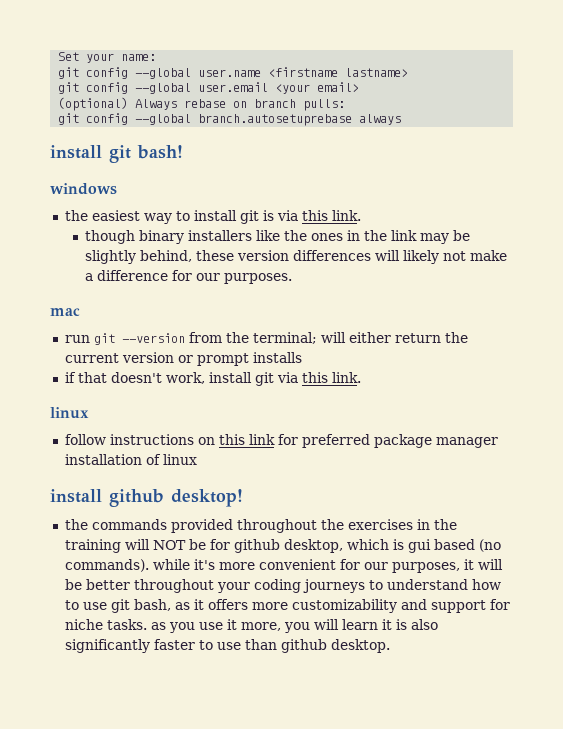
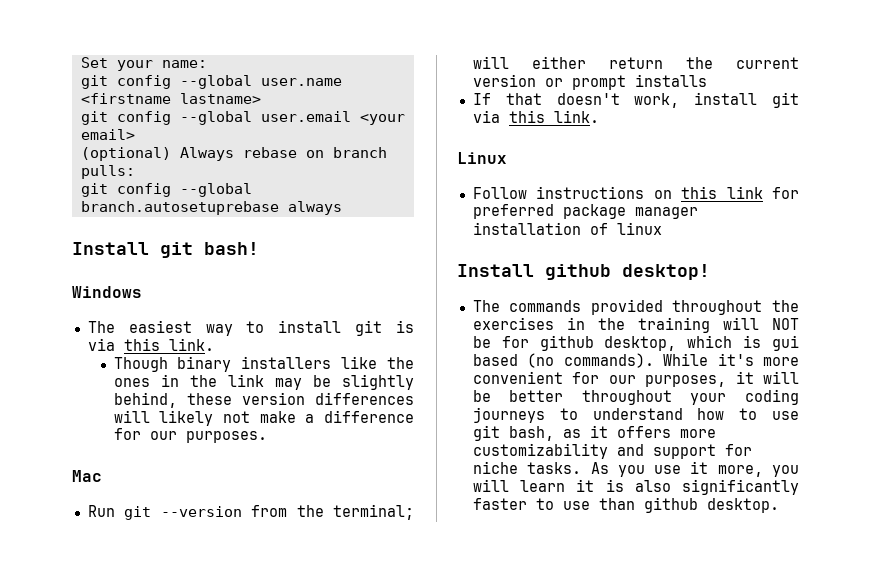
- install git bash!
+ Install git bash!
- windows
- the easiest way to install git is via this link.
+ Windows
+ The easiest way to install git is via this link.
- though binary installers like the ones in the link may be slightly behind, these version differences will likely not make a difference for our purposes.
+ Though binary installers like the ones in the link may be slightly behind, these version differences will likely not make a difference for our purposes.
- mac
- run git --version from the terminal; will either return the current version or prompt installs
+ Mac
+ Run git --version from the terminal; will either return the current version or prompt installs
- if that doesn't work, install git via this link.
- linux
- follow instructions on this link for preferred package manager installation of linux
+ If that doesn't work, install git via this link.
+ Linux
+ Follow instructions on this link for preferred package manager installation of linux
- install github desktop!
+ Install github desktop!
- the commands provided throughout the exercises in the training will NOT be for github desktop, which is gui based (no commands). while it's more convenient for our purposes, it will be better throughout your coding journeys to understand how to use git bash, as it offers more customizability and support for niche tasks. as you use it more, you will learn it is also significantly faster to use than github desktop.
+ The commands provided throughout the exercises in the training will NOT be for github desktop, which is gui based (no commands). While it's more convenient for our purposes, it will be better throughout your coding journeys to understand how to use git bash, as it offers more customizability and support for niche tasks. As you use it more, you will learn it is also significantly faster to use than github desktop.

